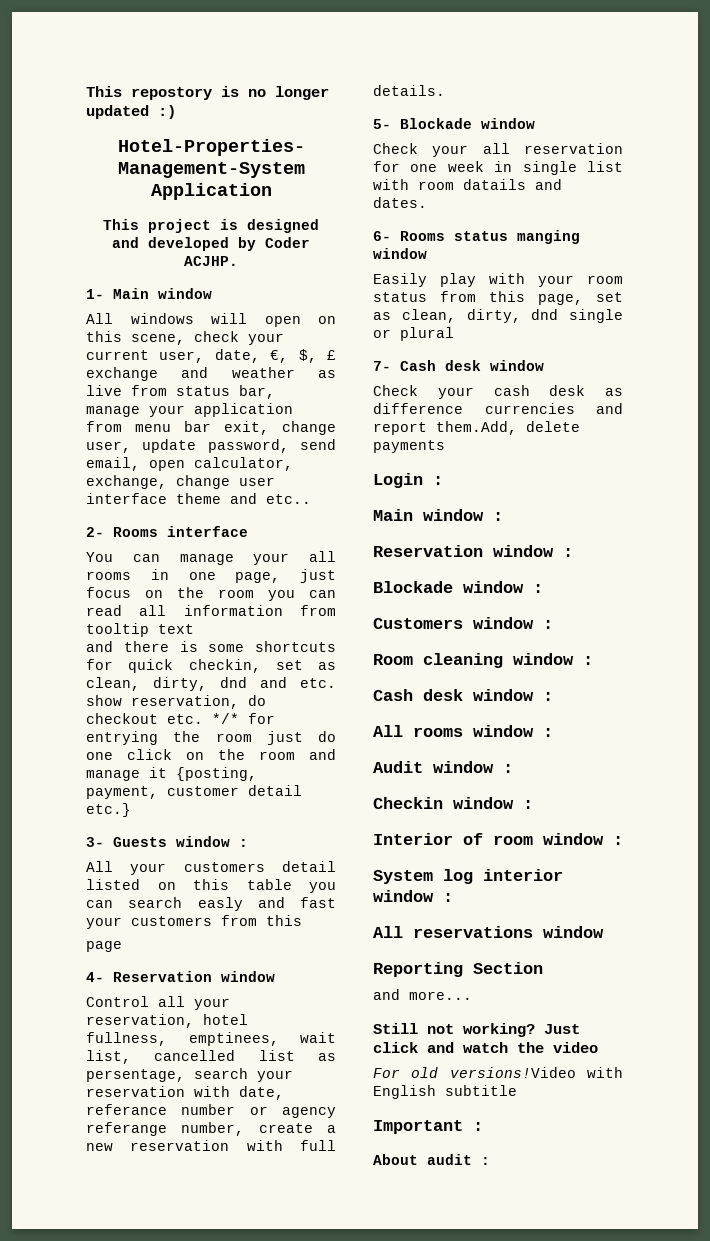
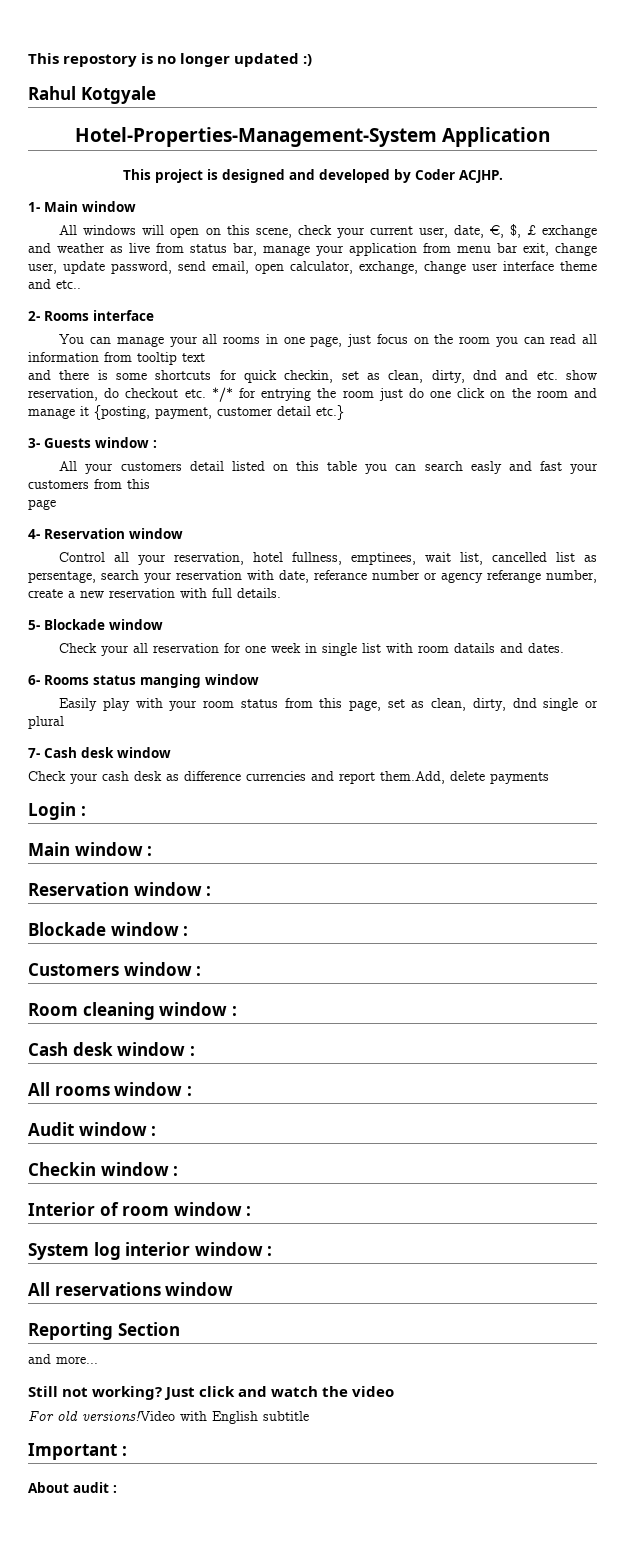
+ Rahul Kotgyale

